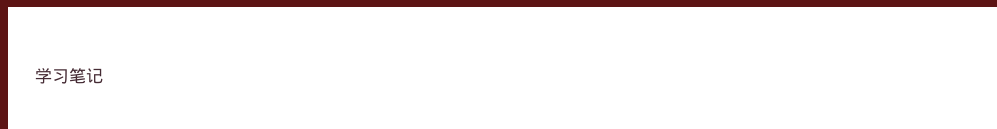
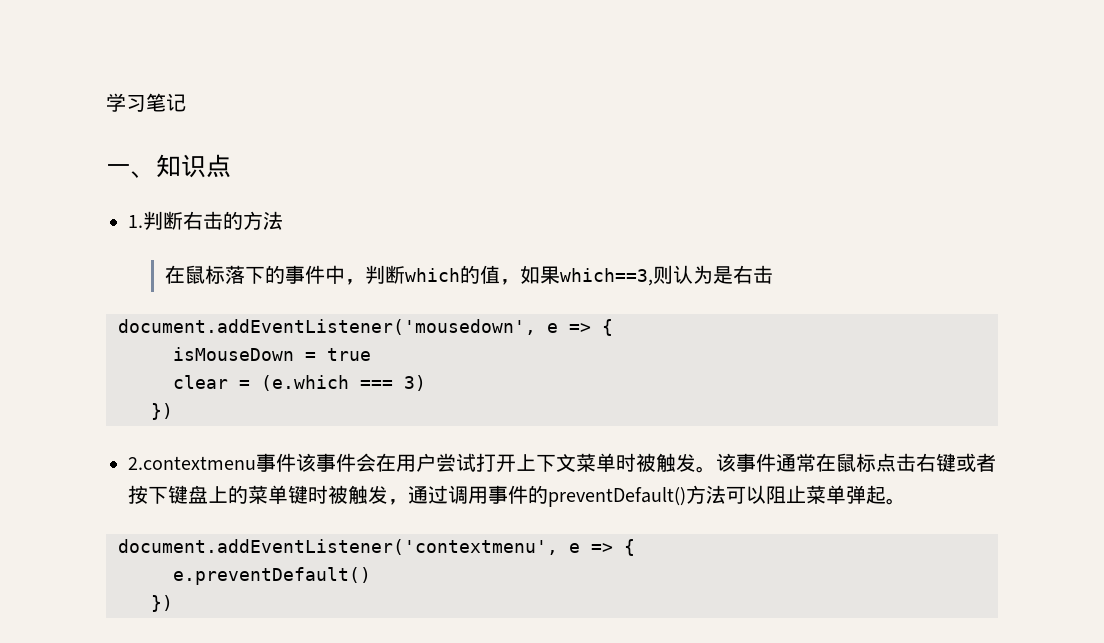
+ 一、知识点
+ 1.判断右击的方法
+ 在鼠标落下的事件中，判断which的值，如果which==3,则认为是右击
+ document.addEventListener('mousedown', e => {
+ isMouseDown = true
+ clear = (e.which === 3)
+ })
+ 2.contextmenu事件该事件会在用户尝试打开上下文菜单时被触发。该事件通常在鼠标点击右键或者按下键盘上的菜单键时被触发，通过调用事件的preventDefault()方法可以阻止菜单弹起。
+ document.addEventListener('contextmenu', e => {
+ e.preventDefault()
+ })

